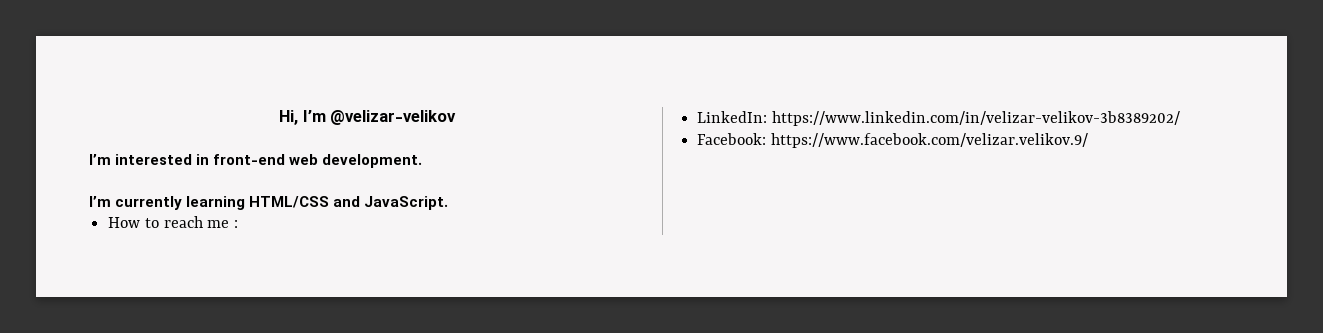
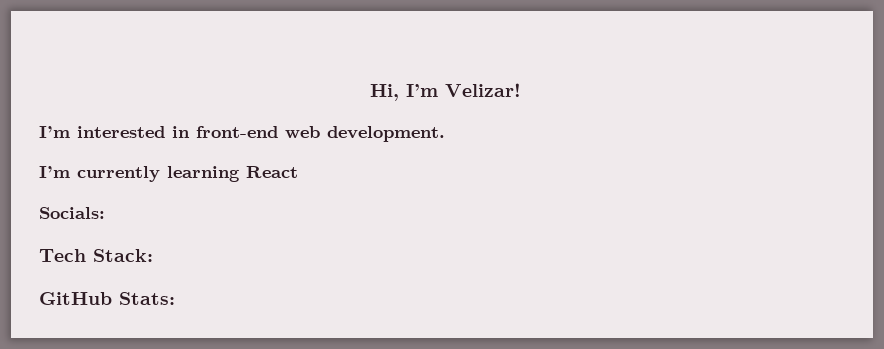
- Hi, I’m @velizar-velikov
+ Hi, I’m Velizar!
- I’m currently learning HTML/CSS and JavaScript.
- How to reach me :
- LinkedIn: https://www.linkedin.com/in/velizar-velikov-3b8389202/
- Facebook: https://www.facebook.com/velizar.velikov.9/
+ I’m currently learning React
+ Socials:
+ Tech Stack:
+ GitHub Stats:

